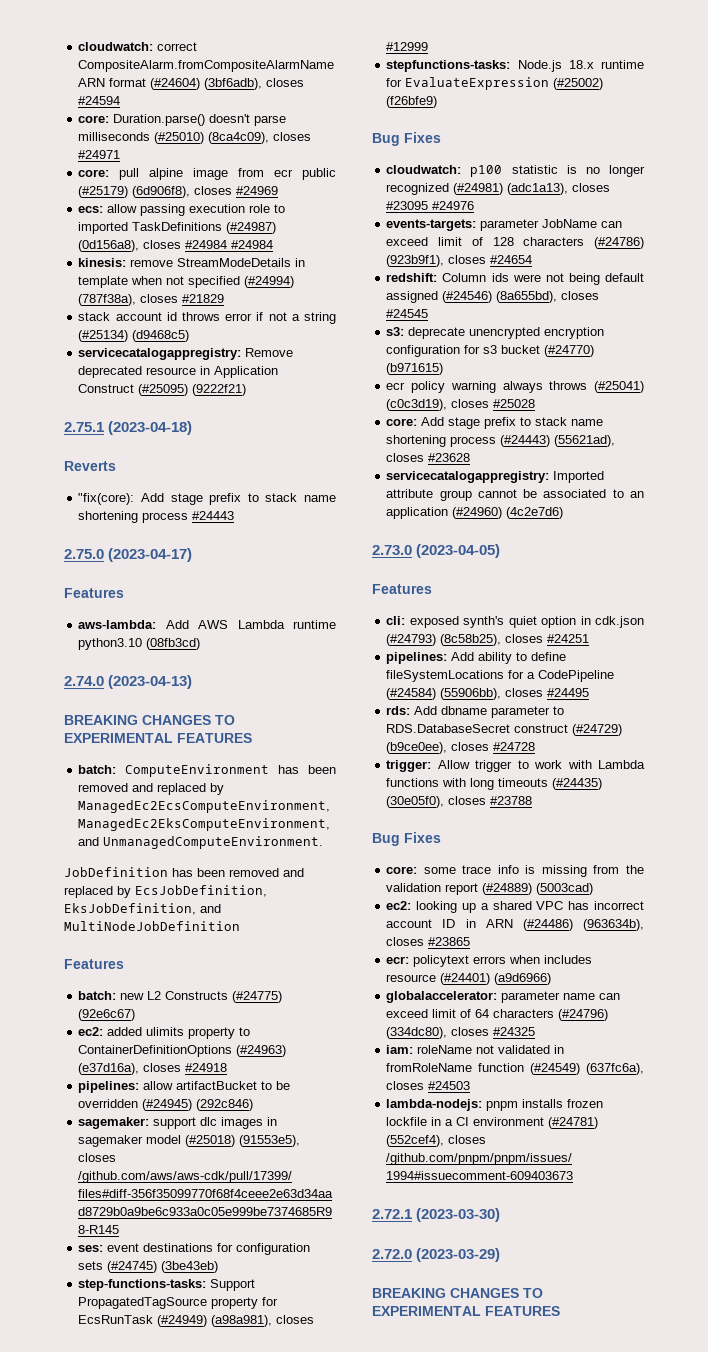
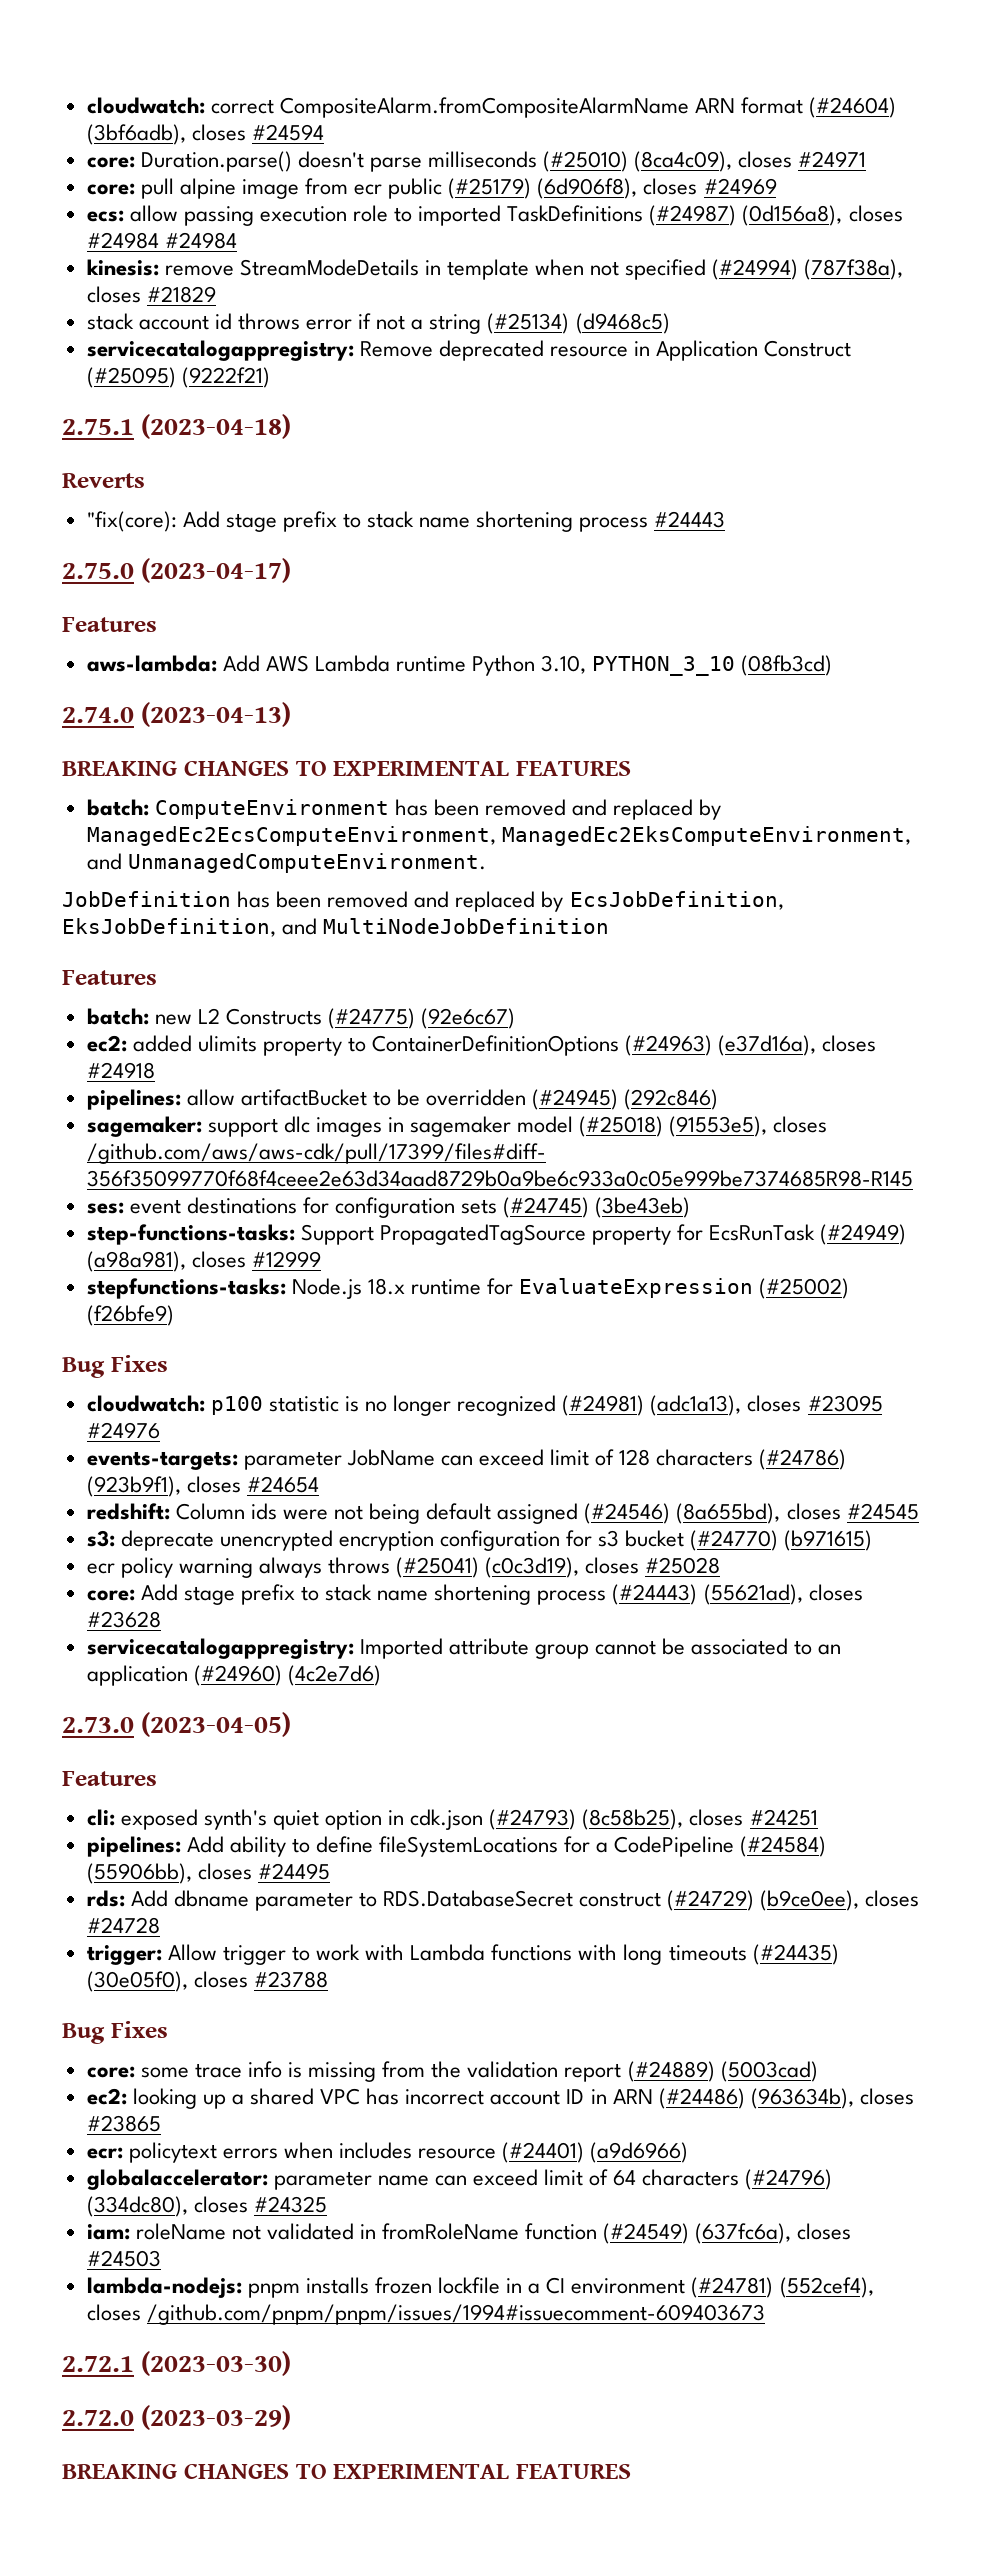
- aws-lambda: Add AWS Lambda runtime python3.10 (08fb3cd)
+ aws-lambda: Add AWS Lambda runtime Python 3.10, PYTHON_3_10 (08fb3cd)

